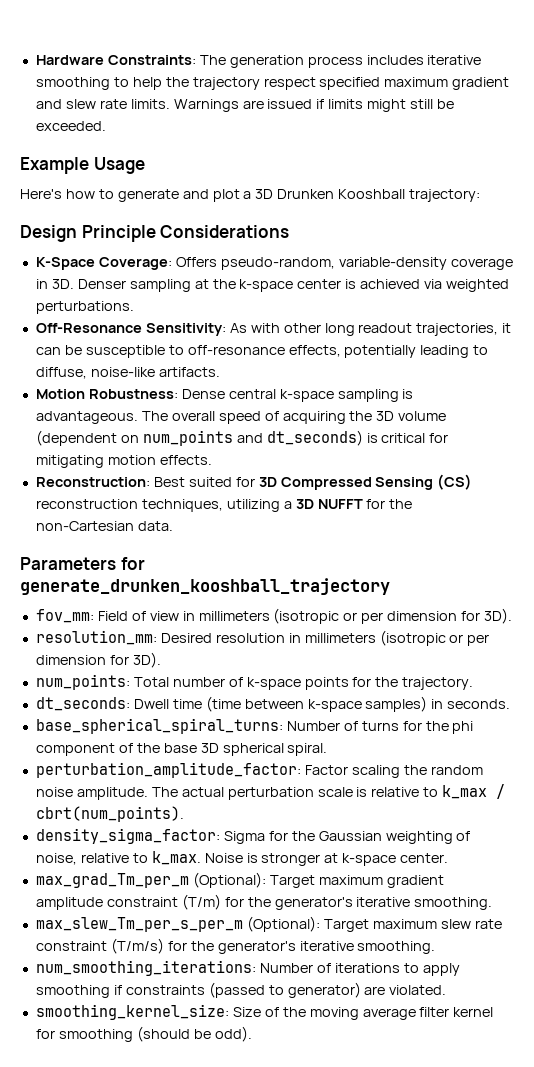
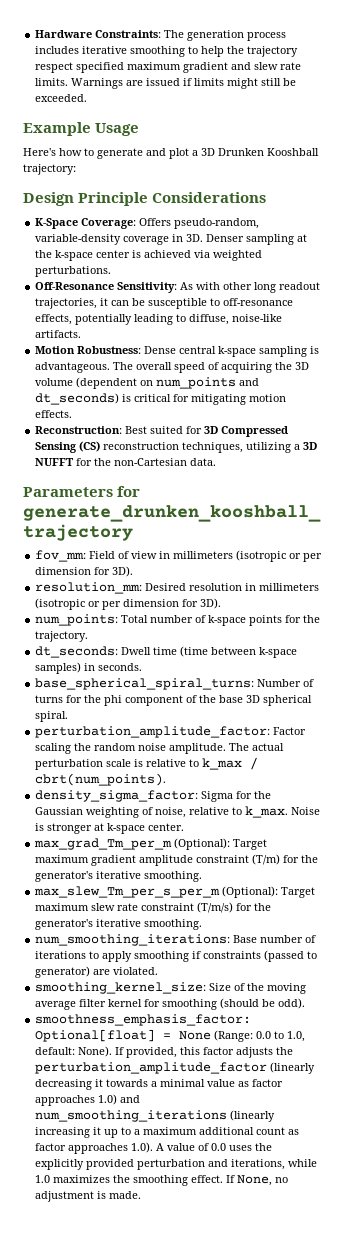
- num_smoothing_iterations: Number of iterations to apply smoothing if constraints (passed to generator) are violated.
+ num_smoothing_iterations: Base number of iterations to apply smoothing if constraints (passed to generator) are violated.
+ smoothness_emphasis_factor: Optional[float] = None (Range: 0.0 to 1.0, default: None). If provided, this factor adjusts the perturbation_amplitude_factor (linearly decreasing it towards a minimal value as factor approaches 1.0) and num_smoothing_iterations (linearly increasing it up to a maximum additional count as factor approaches 1.0). A value of 0.0 uses the explicitly provided perturbation and iterations, while 1.0 maximizes the smoothing effect. If None, no adjustment is made.

